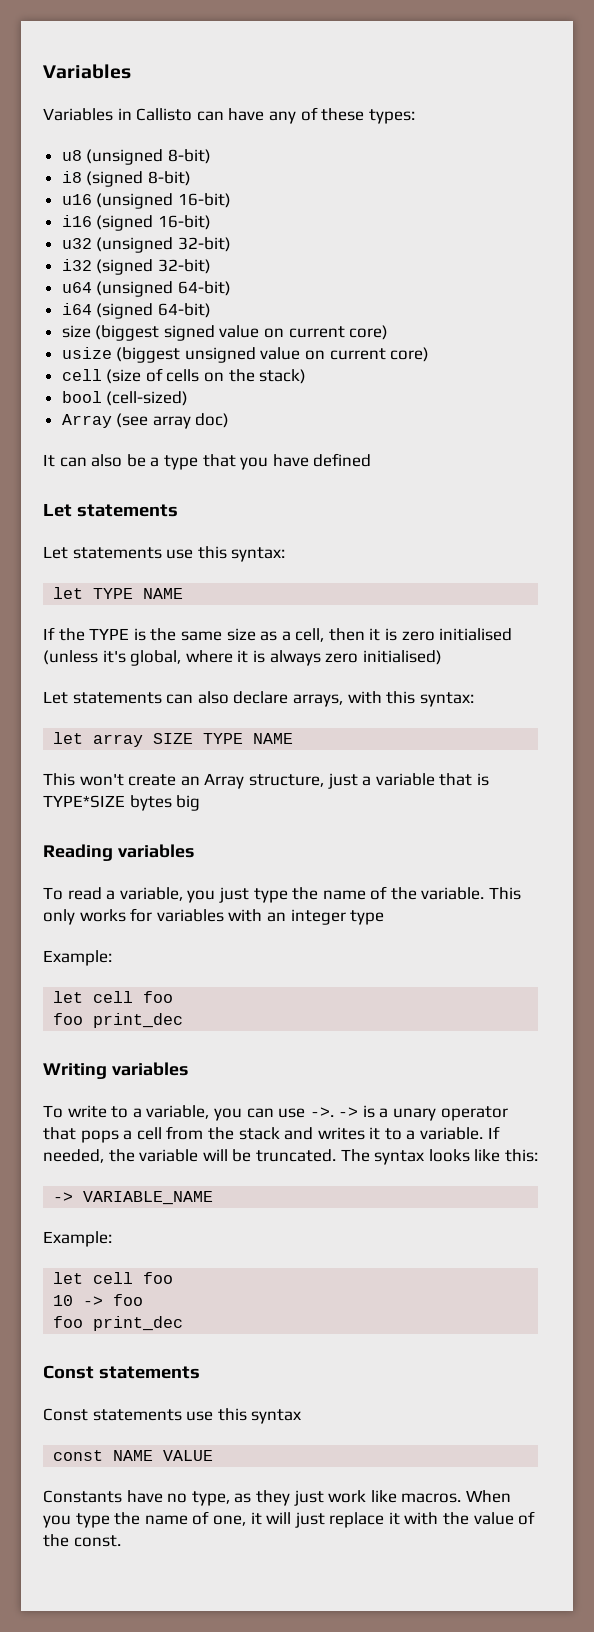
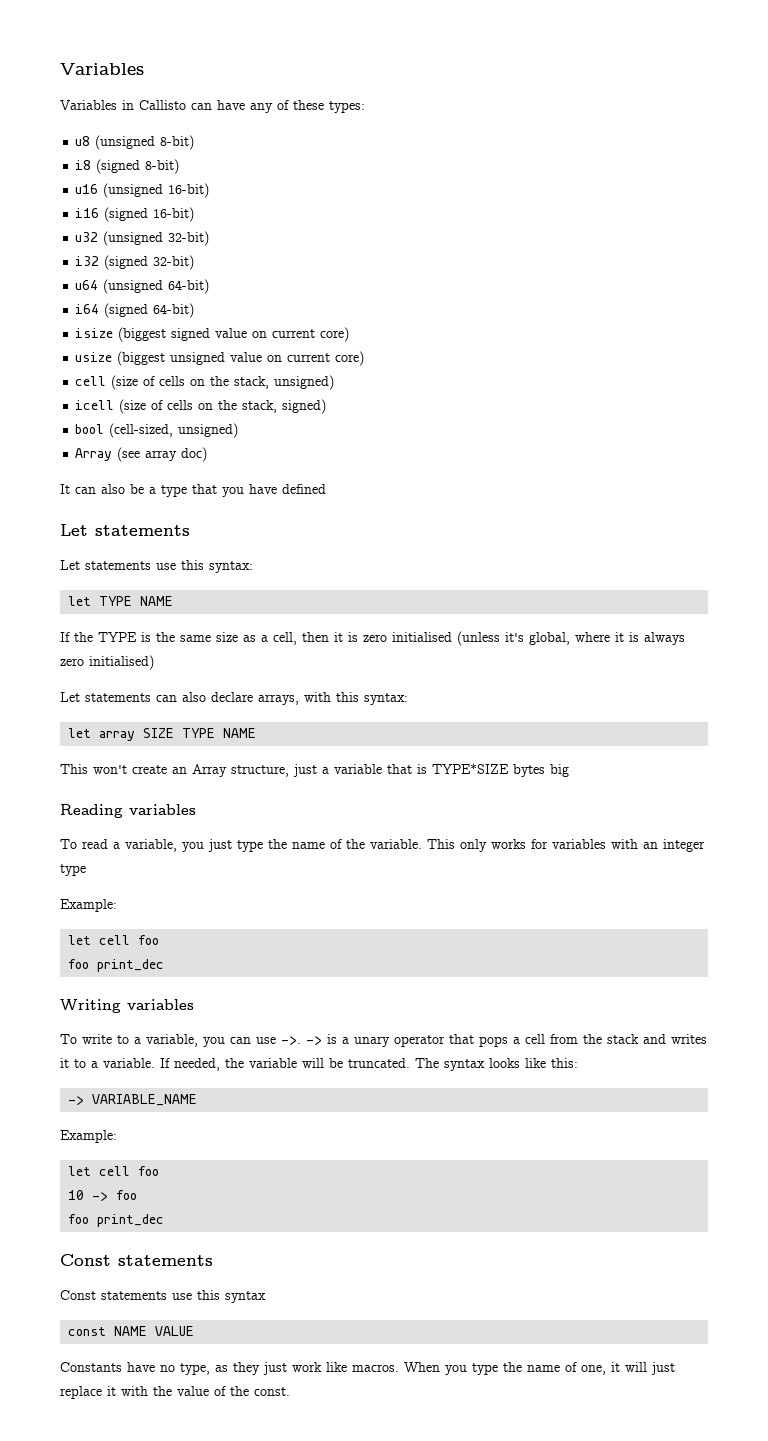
- size (biggest signed value on current core)
+ isize (biggest signed value on current core)
- cell (size of cells on the stack)
+ cell (size of cells on the stack, unsigned)
+ icell (size of cells on the stack, signed)
- bool (cell-sized)
+ bool (cell-sized, unsigned)

